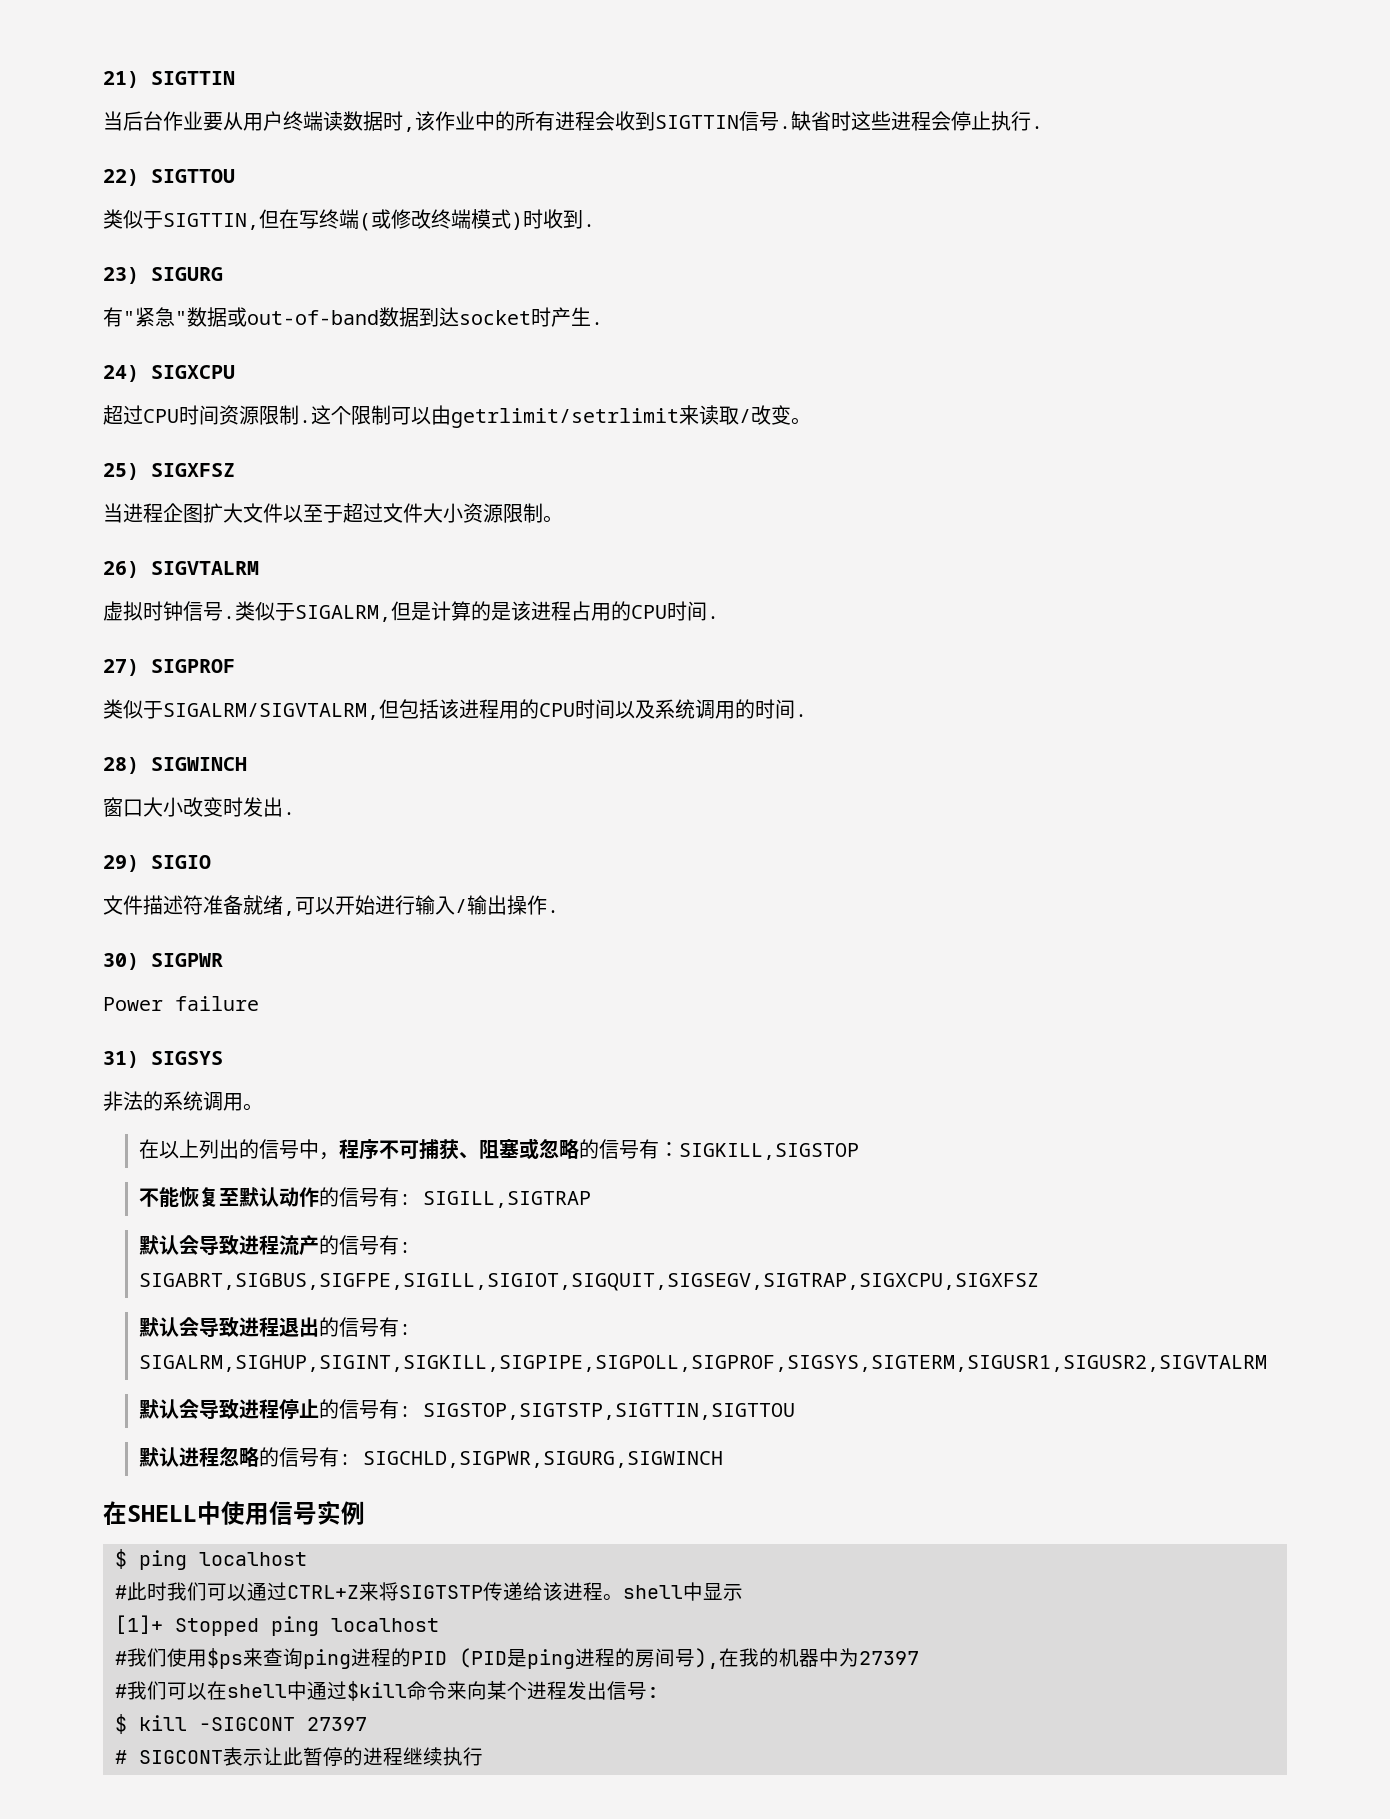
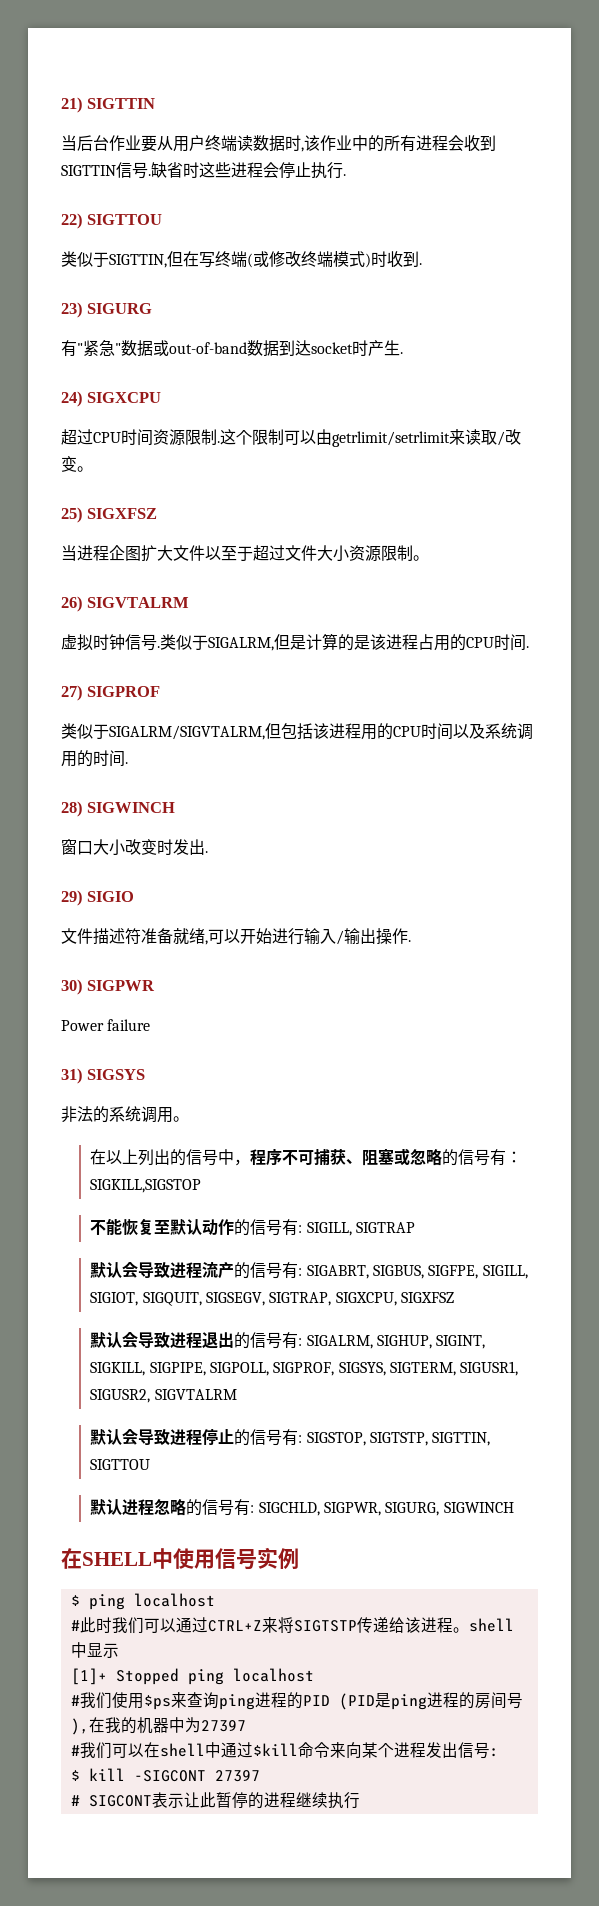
- 不能恢复至默认动作的信号有: SIGILL,SIGTRAP
+ 不能恢复至默认动作的信号有: SIGILL, SIGTRAP
- 默认会导致进程流产的信号有: SIGABRT,SIGBUS,SIGFPE,SIGILL,SIGIOT,SIGQUIT,SIGSEGV,SIGTRAP,SIGXCPU,SIGXFSZ
+ 默认会导致进程流产的信号有: SIGABRT, SIGBUS, SIGFPE, SIGILL, SIGIOT, SIGQUIT, SIGSEGV, SIGTRAP, SIGXCPU, SIGXFSZ
- 默认会导致进程退出的信号有: SIGALRM,SIGHUP,SIGINT,SIGKILL,SIGPIPE,SIGPOLL,SIGPROF,SIGSYS,SIGTERM,SIGUSR1,SIGUSR2,SIGVTALRM
+ 默认会导致进程退出的信号有: SIGALRM, SIGHUP, SIGINT, SIGKILL, SIGPIPE, SIGPOLL, SIGPROF, SIGSYS, SIGTERM, SIGUSR1, SIGUSR2, SIGVTALRM
- 默认会导致进程停止的信号有: SIGSTOP,SIGTSTP,SIGTTIN,SIGTTOU
+ 默认会导致进程停止的信号有: SIGSTOP, SIGTSTP, SIGTTIN, SIGTTOU
- 默认进程忽略的信号有: SIGCHLD,SIGPWR,SIGURG,SIGWINCH
+ 默认进程忽略的信号有: SIGCHLD, SIGPWR, SIGURG, SIGWINCH

